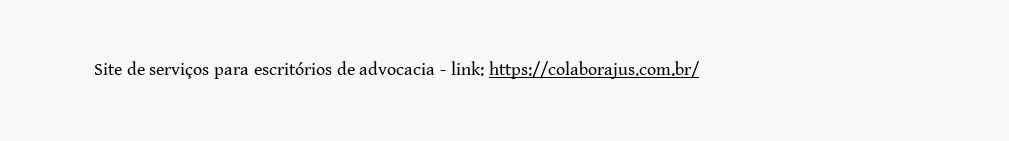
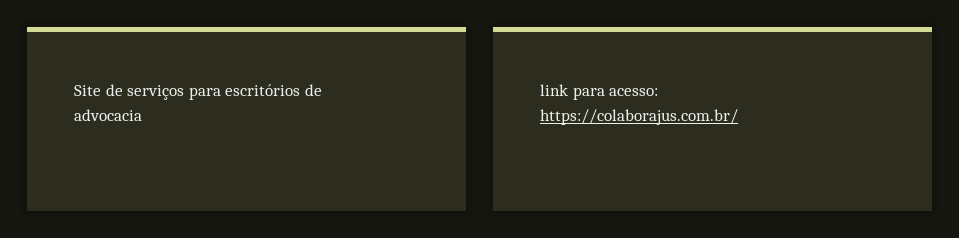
- Site de serviços para escritórios de advocacia - link: https://colaborajus.com.br/
+ Site de serviços para escritórios de advocacia
+ link para acesso: https://colaborajus.com.br/

